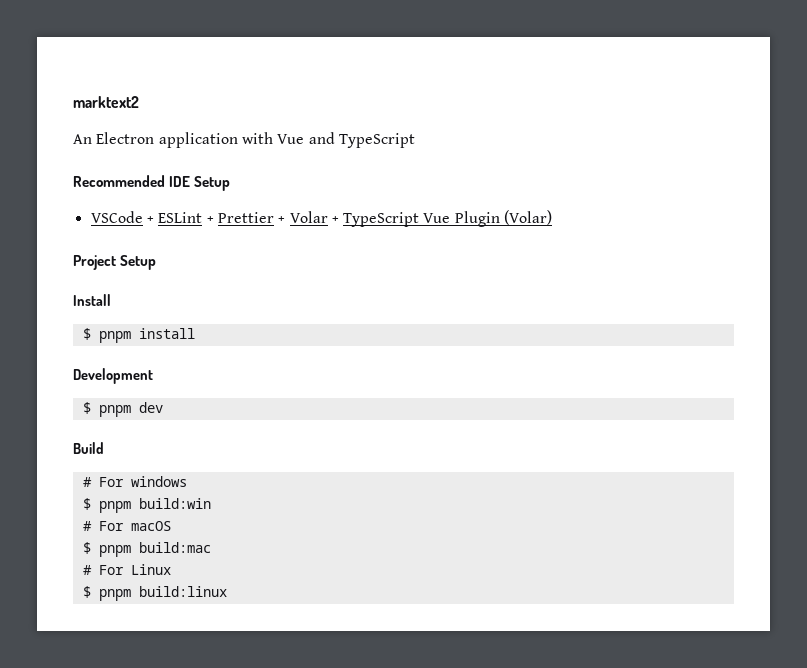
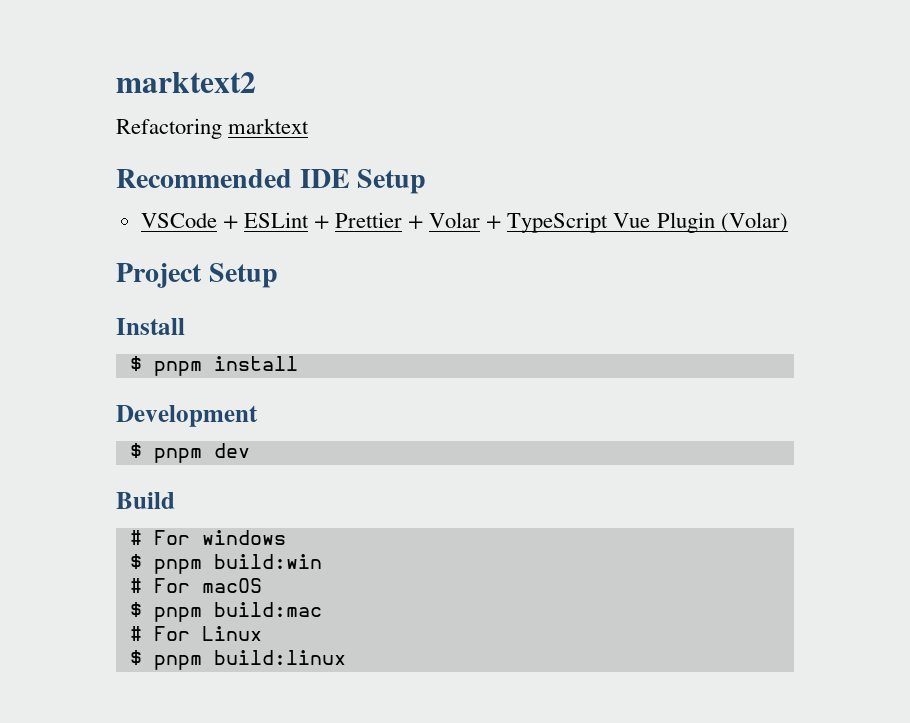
- An Electron application with Vue and TypeScript
+ Refactoring marktext

